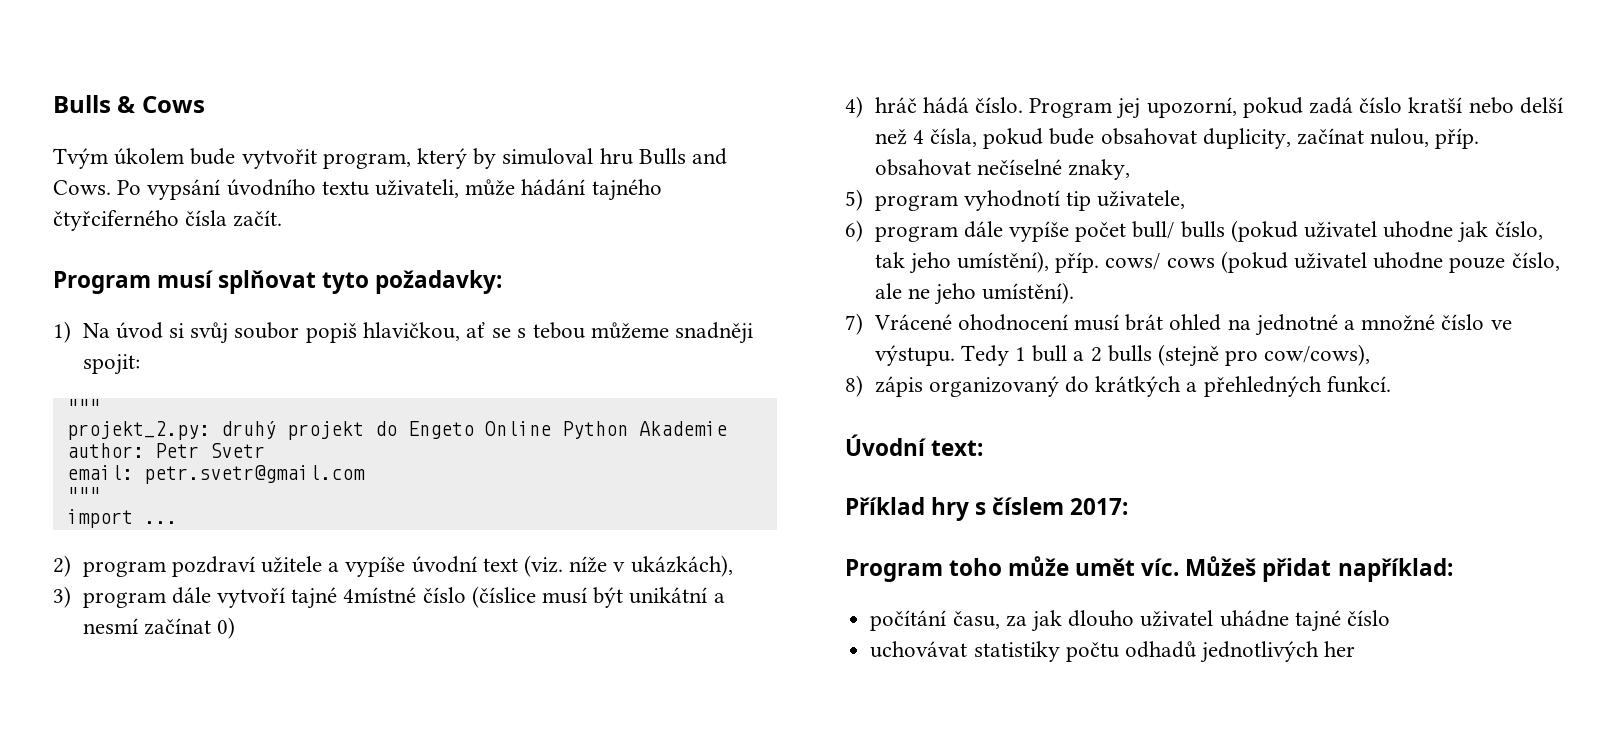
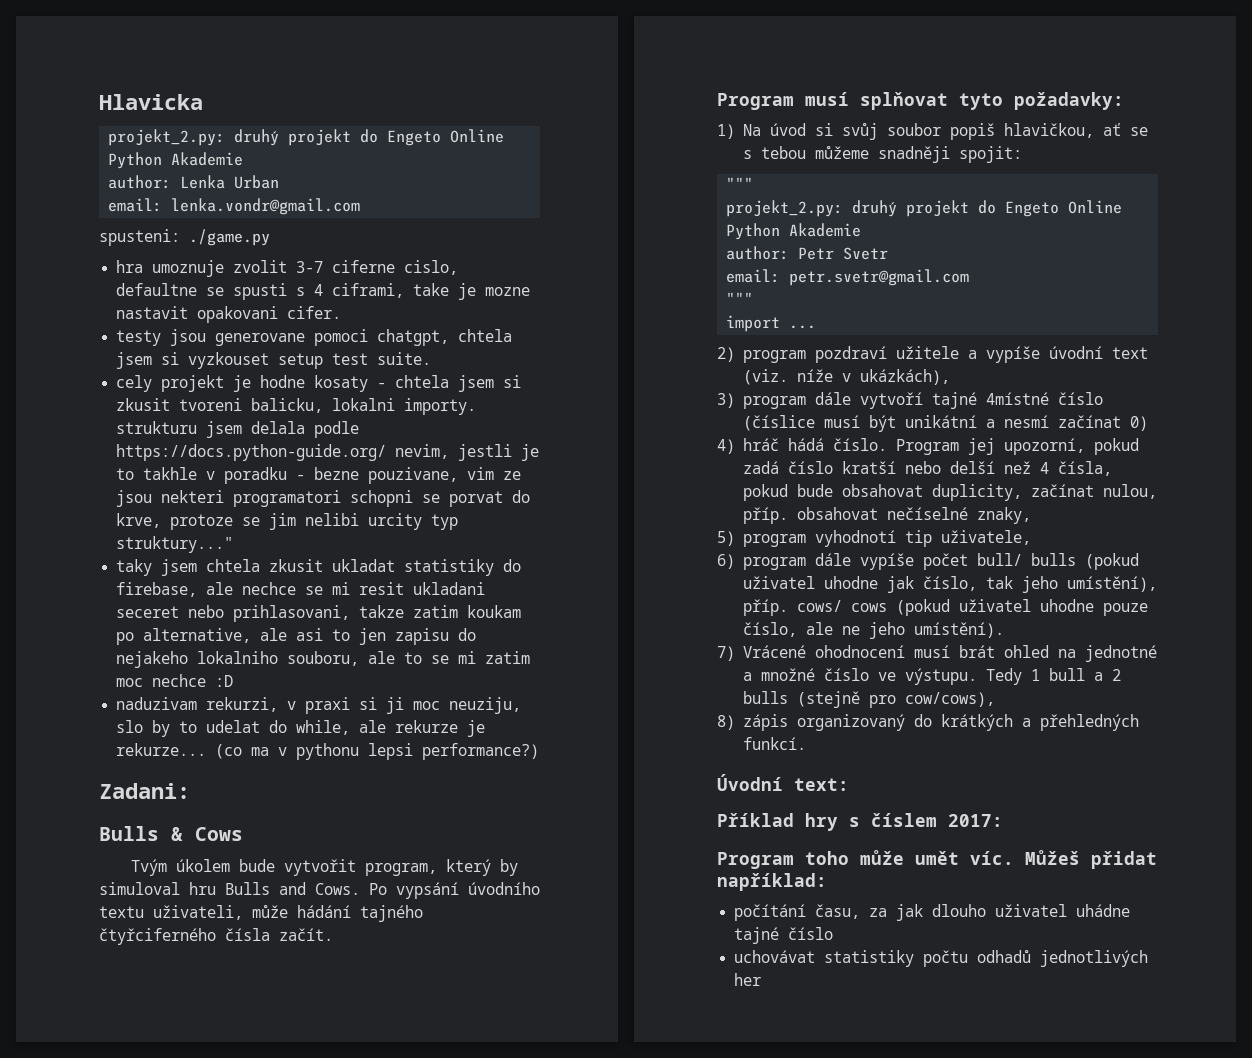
+ Hlavicka
+ projekt_2.py: druhý projekt do Engeto Online Python Akademie
+ author: Lenka Urban
+ email: lenka.vondr@gmail.com
+ spusteni: ./game.py
+ hra umoznuje zvolit 3-7 ciferne cislo, defaultne se spusti s 4 ciframi, take je mozne nastavit opakovani cifer.
+ testy jsou generovane pomoci chatgpt, chtela jsem si vyzkouset setup test suite.
+ cely projekt je hodne kosaty - chtela jsem si zkusit tvoreni balicku, lokalni importy. strukturu jsem delala podle https://docs.python-guide.org/ nevim, jestli je to takhle v poradku - bezne pouzivane, vim ze jsou nekteri programatori schopni se porvat do krve, protoze se jim nelibi urcity typ struktury..."
+ taky jsem chtela zkusit ukladat statistiky do firebase, ale nechce se mi resit ukladani seceret nebo prihlasovani, takze zatim koukam po alternative, ale asi to jen zapisu do nejakeho lokalniho souboru, ale to se mi zatim moc nechce :D
+ naduzivam rekurzi, v praxi si ji moc neuziju, slo by to udelat do while, ale rekurze je rekurze... (co ma v pythonu lepsi performance?)
+ Zadani:

